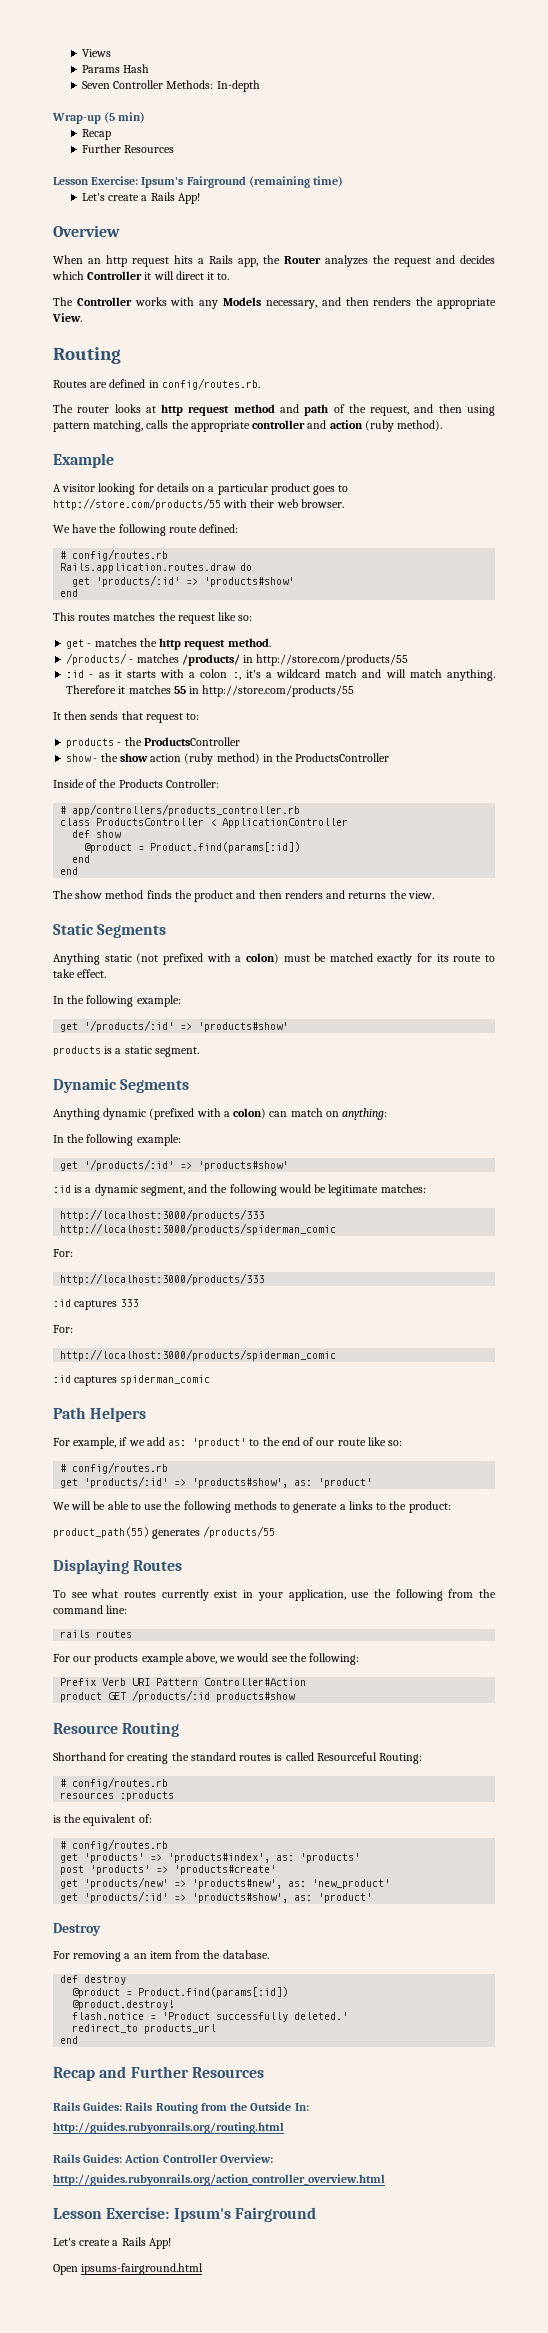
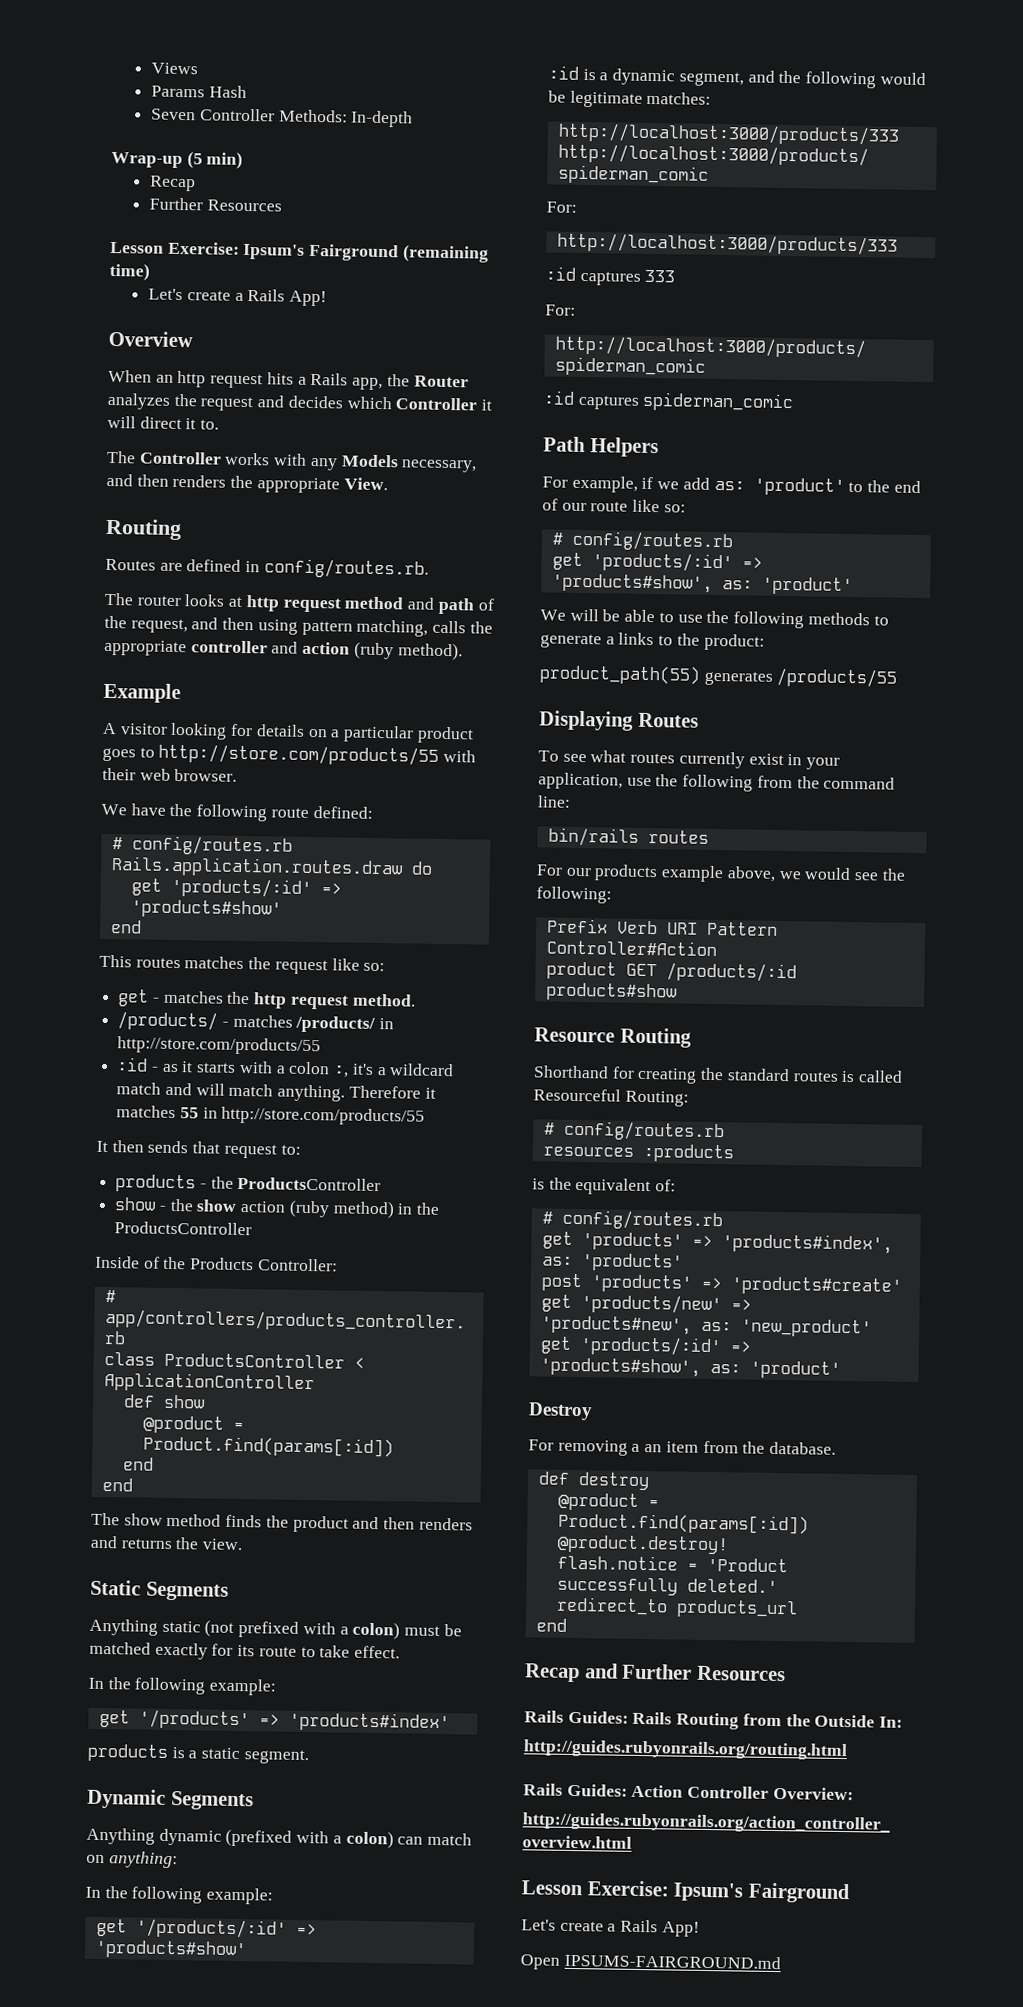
  Anything static (not prefixed with a colon) must be matched exactly for its route to take effect.
  In the following example:
- get '/products/:id' => 'products#show'
+ get '/products' => 'products#index'
- rails routes
+ bin/rails routes
- Open ipsums-fairground.html
+ Open IPSUMS-FAIRGROUND.md

